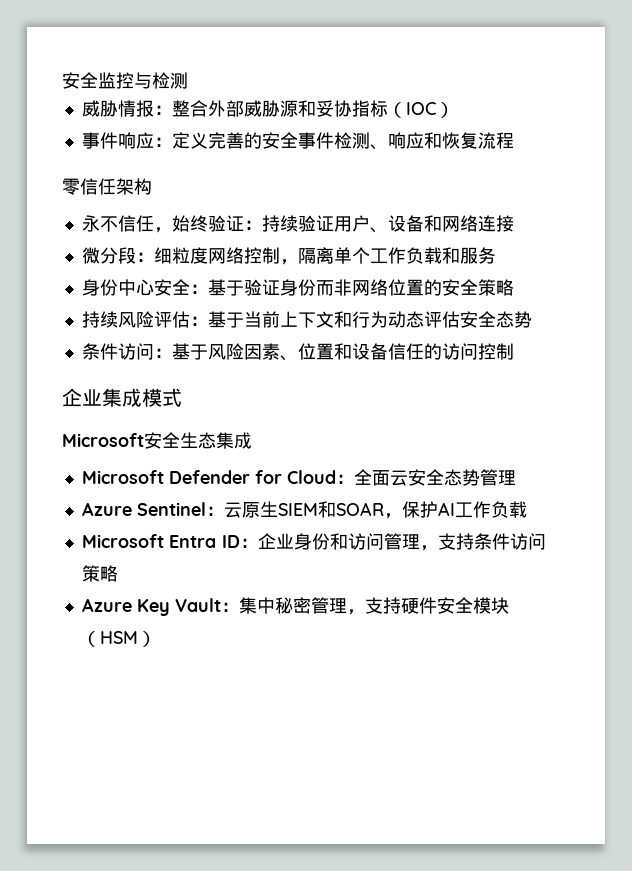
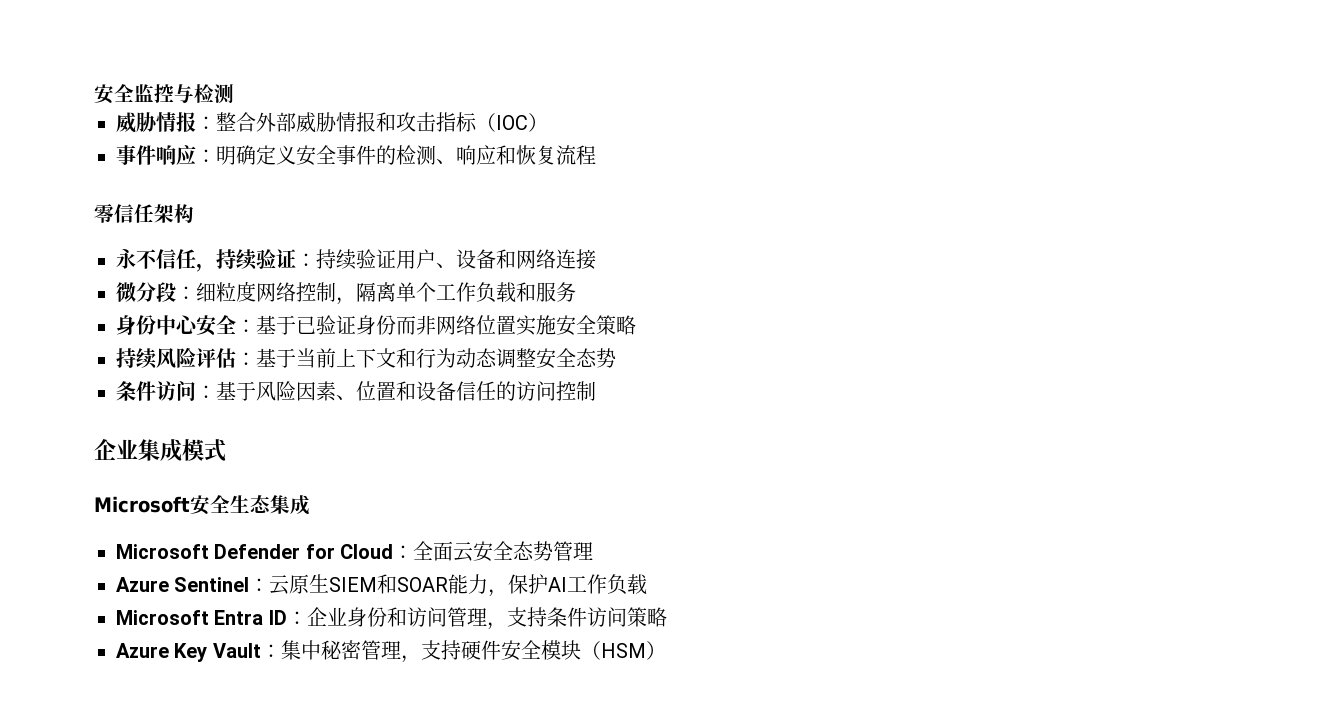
- 威胁情报：整合外部威胁源和妥协指标（IOC）
+ 威胁情报：整合外部威胁情报和攻击指标（IOC）
- 事件响应：定义完善的安全事件检测、响应和恢复流程
+ 事件响应：明确定义安全事件的检测、响应和恢复流程
- 永不信任，始终验证：持续验证用户、设备和网络连接
+ 永不信任，持续验证：持续验证用户、设备和网络连接
- 身份中心安全：基于验证身份而非网络位置的安全策略
+ 身份中心安全：基于已验证身份而非网络位置实施安全策略
- 持续风险评估：基于当前上下文和行为动态评估安全态势
+ 持续风险评估：基于当前上下文和行为动态调整安全态势
- Azure Sentinel：云原生SIEM和SOAR，保护AI工作负载
+ Azure Sentinel：云原生SIEM和SOAR能力，保护AI工作负载

